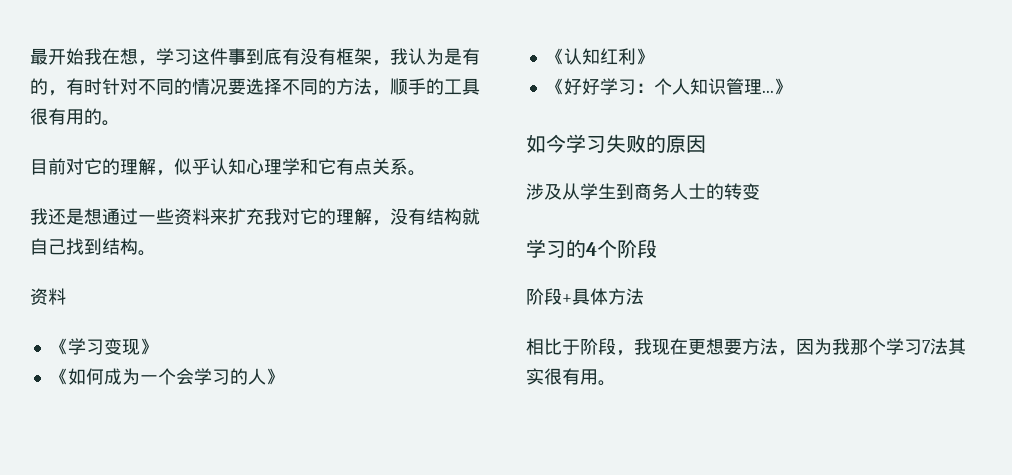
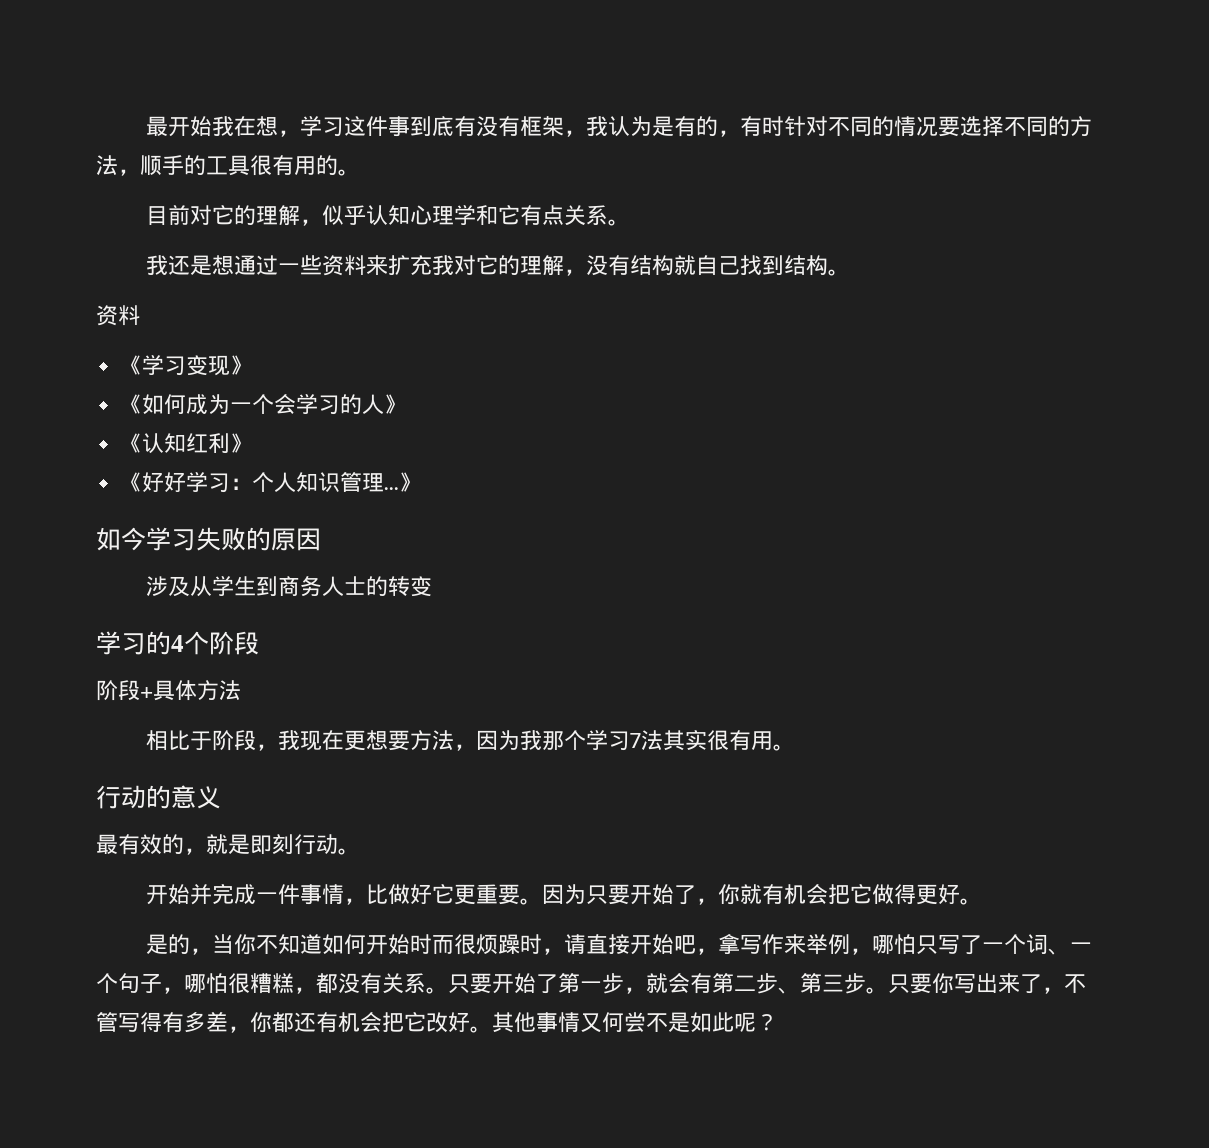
+ 行动的意义
+ 最有效的，就是即刻行动。
+ 开始并完成一件事情，比做好它更重要。因为只要开始了，你就有机会把它做得更好。
+ 是的，当你不知道如何开始时而很烦躁时，请直接开始吧，拿写作来举例，哪怕只写了一个词、一个句子，哪怕很糟糕，都没有关系。只要开始了第一步，就会有第二步、第三步。只要你写出来了，不管写得有多差，你都还有机会把它改好。其他事情又何尝不是如此呢？

